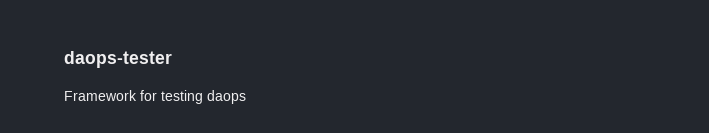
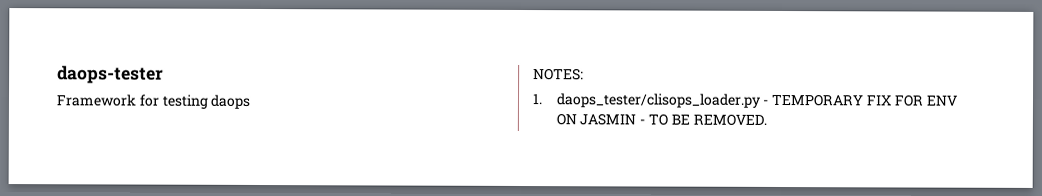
+ NOTES:
+ 1. daops_tester/clisops_loader.py - TEMPORARY FIX FOR ENV ON JASMIN - TO BE REMOVED.

